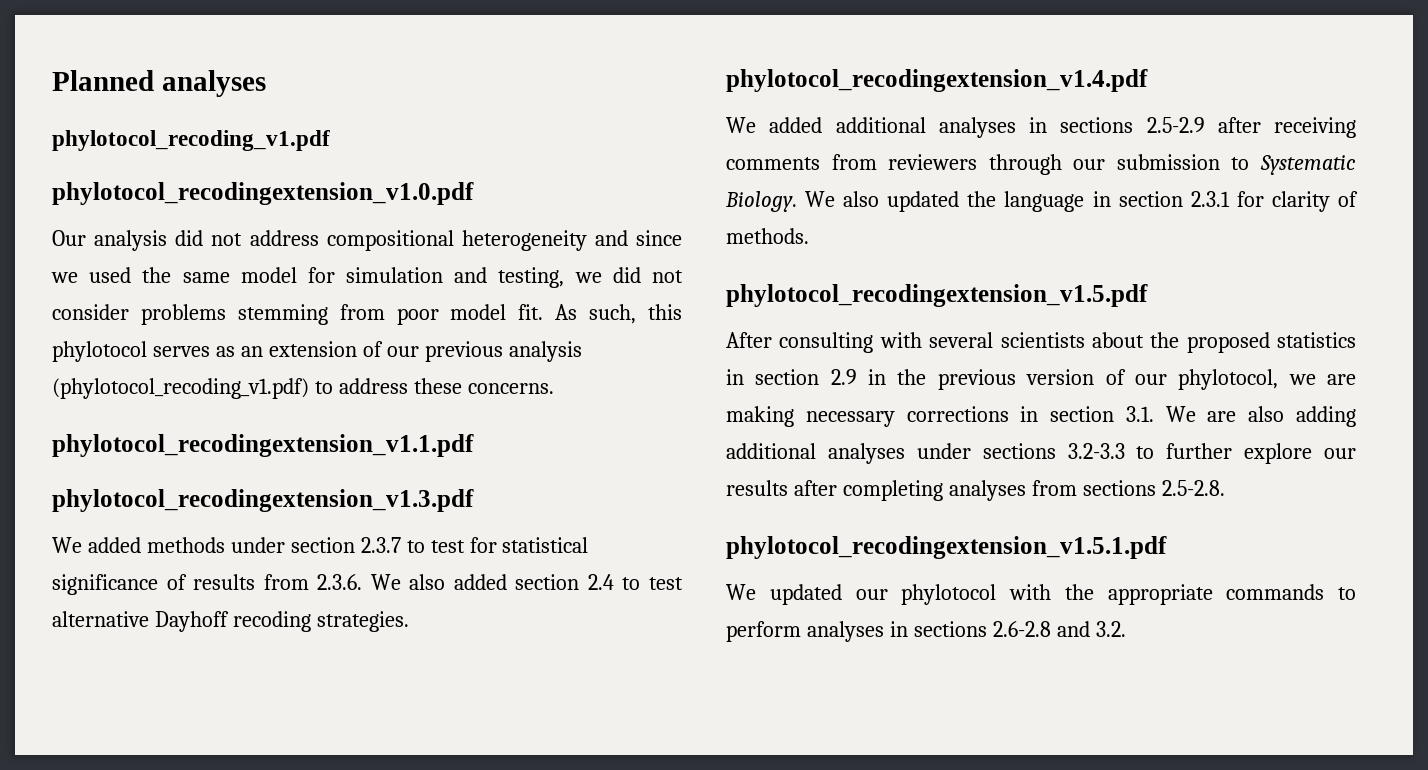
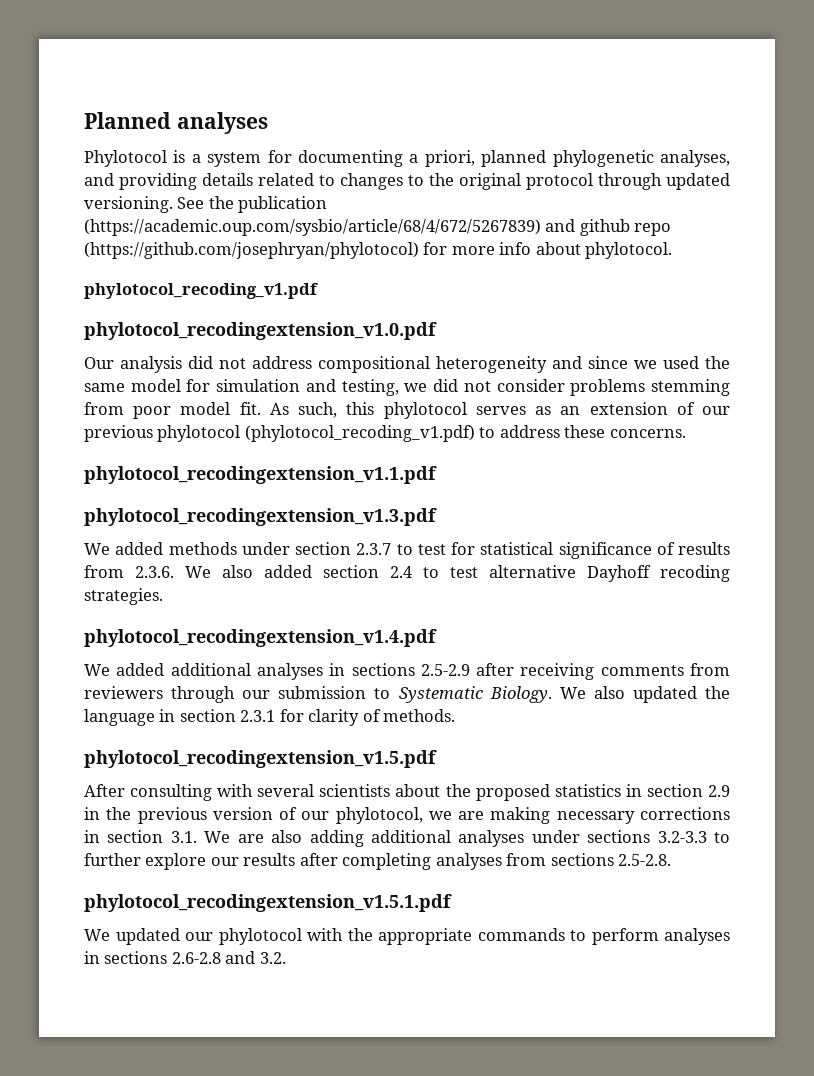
+ Phylotocol is a system for documenting a priori, planned phylogenetic analyses, and providing details related to changes to the original protocol through updated versioning. See the publication (https://academic.oup.com/sysbio/article/68/4/672/5267839) and github repo (https://github.com/josephryan/phylotocol) for more info about phylotocol.
- As such, this phylotocol serves as an extension of our previous analysis (phylotocol_recoding_v1.pdf) to address these concerns.
+ As such, this phylotocol serves as an extension of our previous phylotocol (phylotocol_recoding_v1.pdf) to address these concerns.

